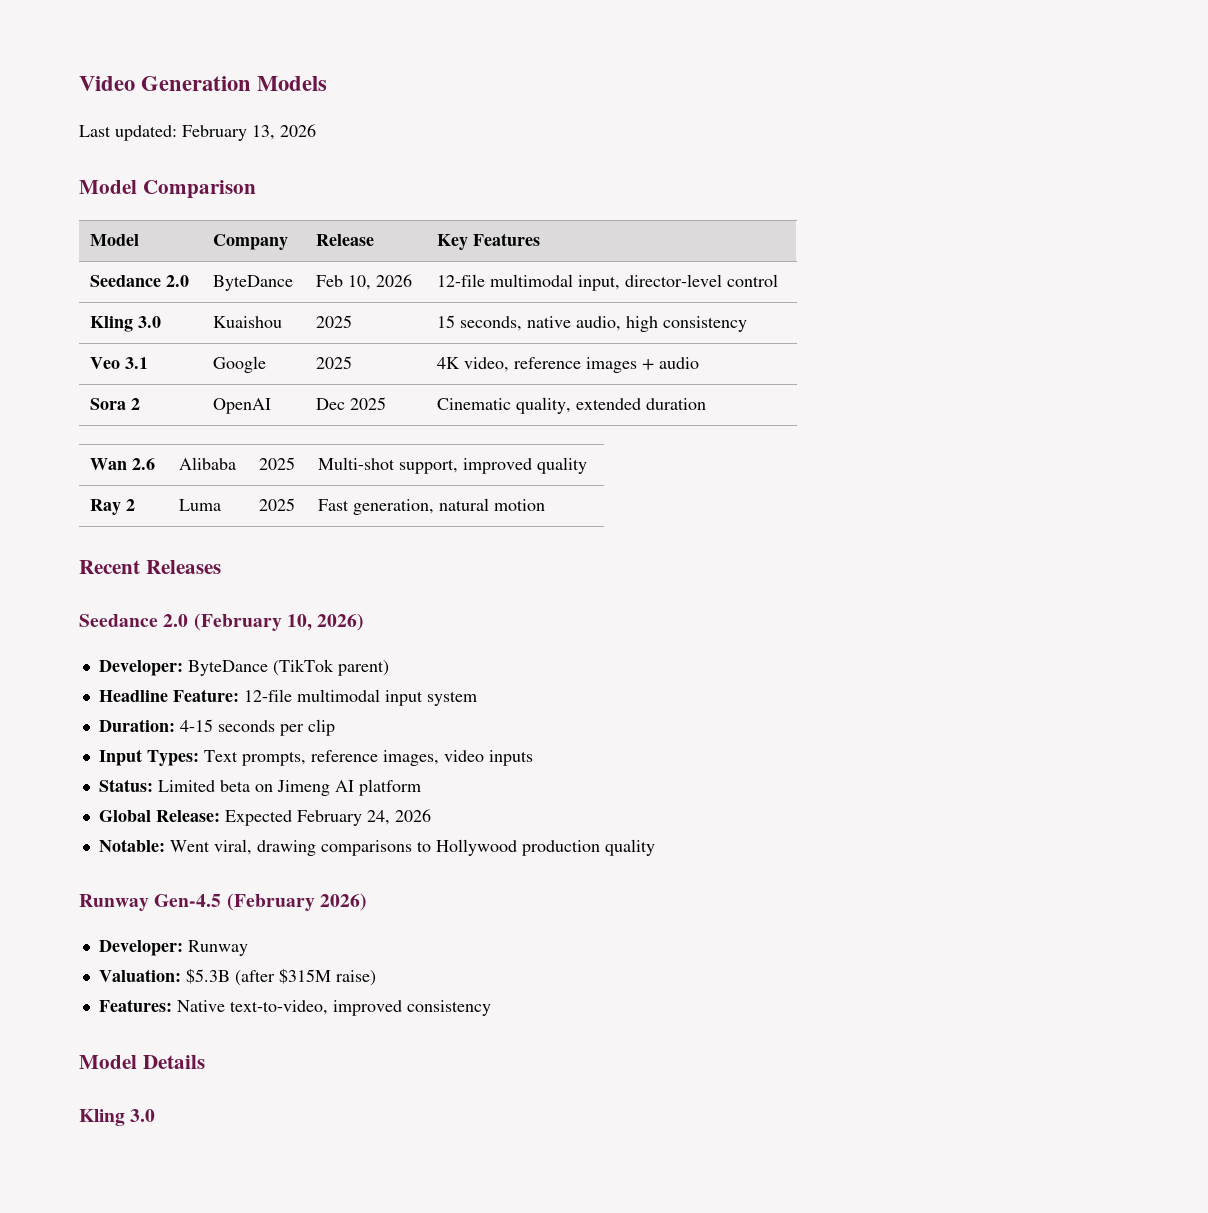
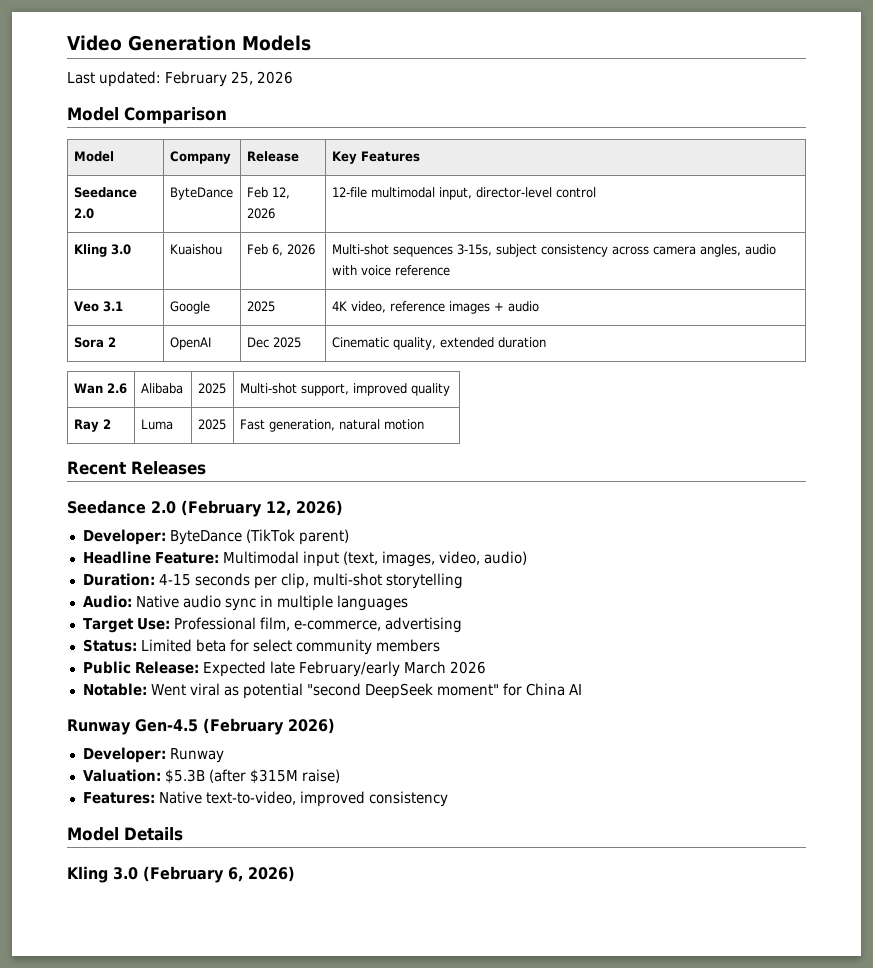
- Last updated: February 13, 2026
+ Last updated: February 25, 2026
- Seedance 2.0 | ByteDance | Feb 10, 2026 | 12-file multimodal input, director-level control
+ Seedance 2.0 | ByteDance | Feb 12, 2026 | 12-file multimodal input, director-level control
- Kling 3.0 | Kuaishou | 2025 | 15 seconds, native audio, high consistency
+ Kling 3.0 | Kuaishou | Feb 6, 2026 | Multi-shot sequences 3-15s, subject consistency across camera angles, audio with voice reference
- Seedance 2.0 (February 10, 2026)
+ Seedance 2.0 (February 12, 2026)
- Headline Feature: 12-file multimodal input system
- Duration: 4-15 seconds per clip
- Input Types: Text prompts, reference images, video inputs
- Status: Limited beta on Jimeng AI platform
- Global Release: Expected February 24, 2026
- Notable: Went viral, drawing comparisons to Hollywood production quality
+ Headline Feature: Multimodal input (text, images, video, audio)
+ Duration: 4-15 seconds per clip, multi-shot storytelling
+ Audio: Native audio sync in multiple languages
+ Target Use: Professional film, e-commerce, advertising
+ Status: Limited beta for select community members
+ Public Release: Expected late February/early March 2026
+ Notable: Went viral as potential "second DeepSeek moment" for China AI
  Model Details
- Kling 3.0
+ Kling 3.0 (February 6, 2026)

